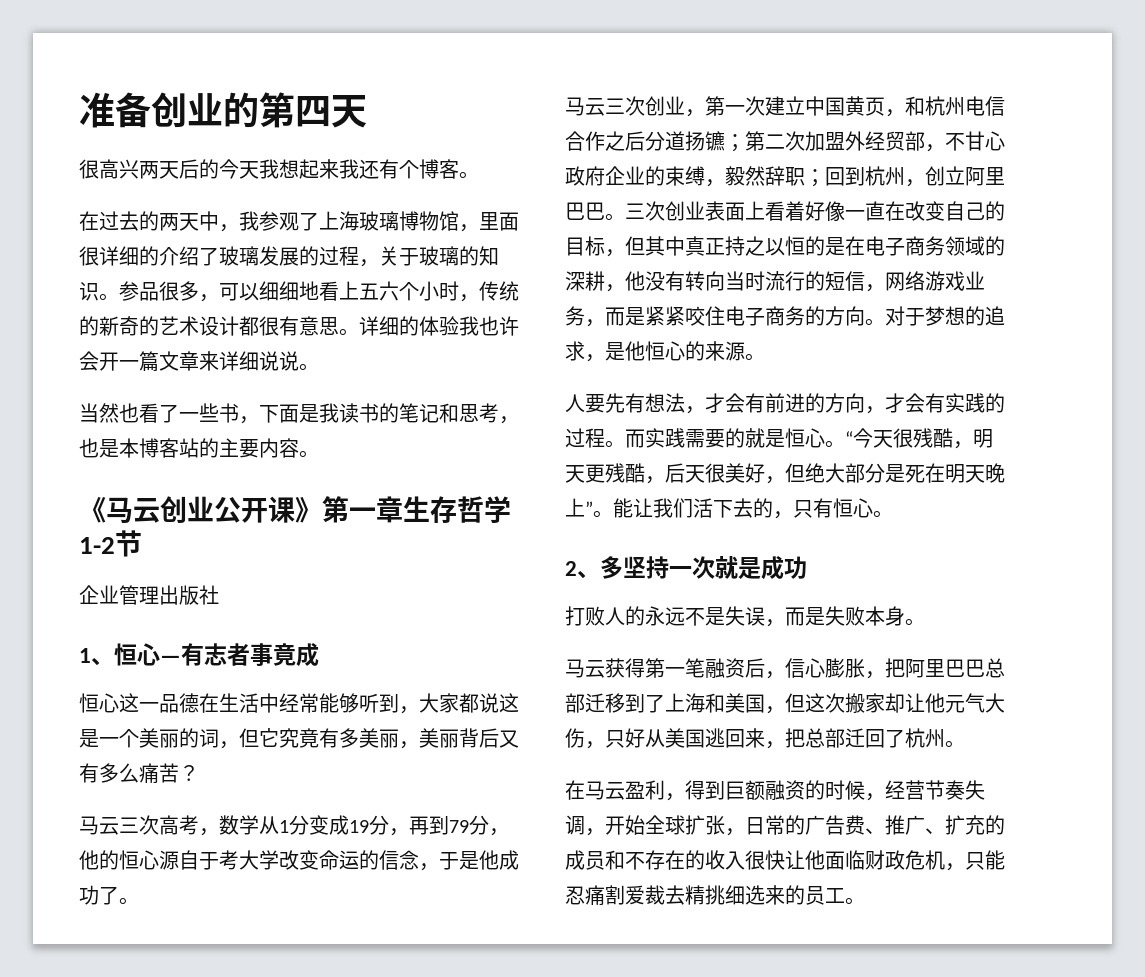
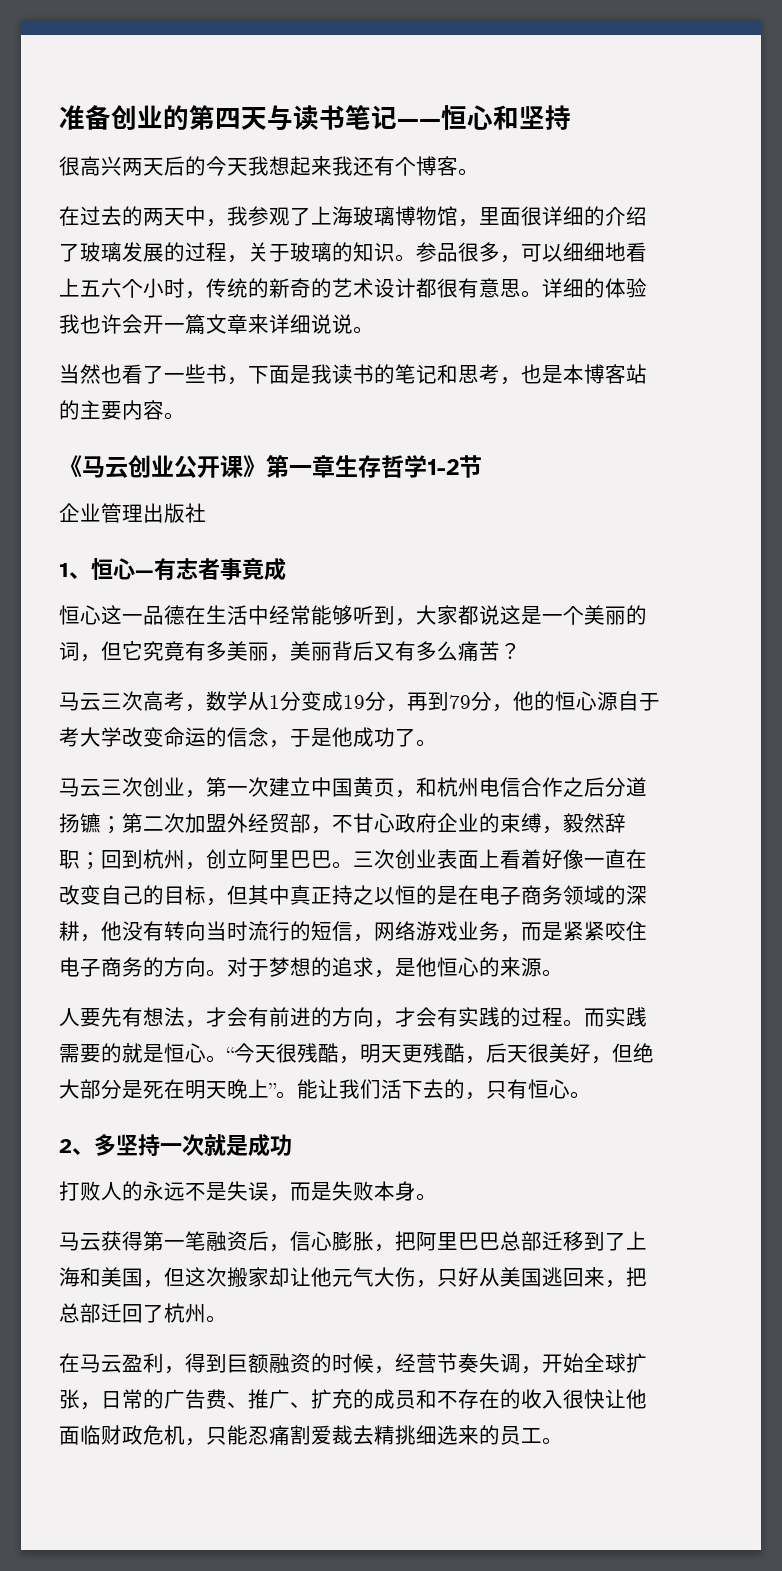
- 准备创业的第四天
+ 准备创业的第四天与读书笔记——恒心和坚持

